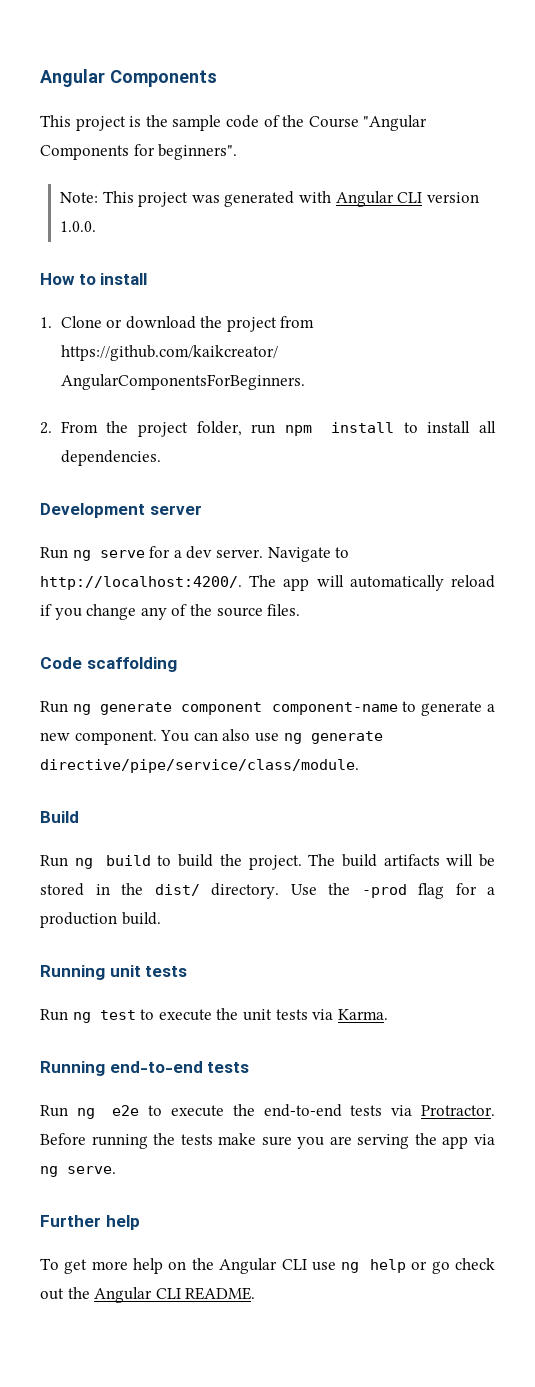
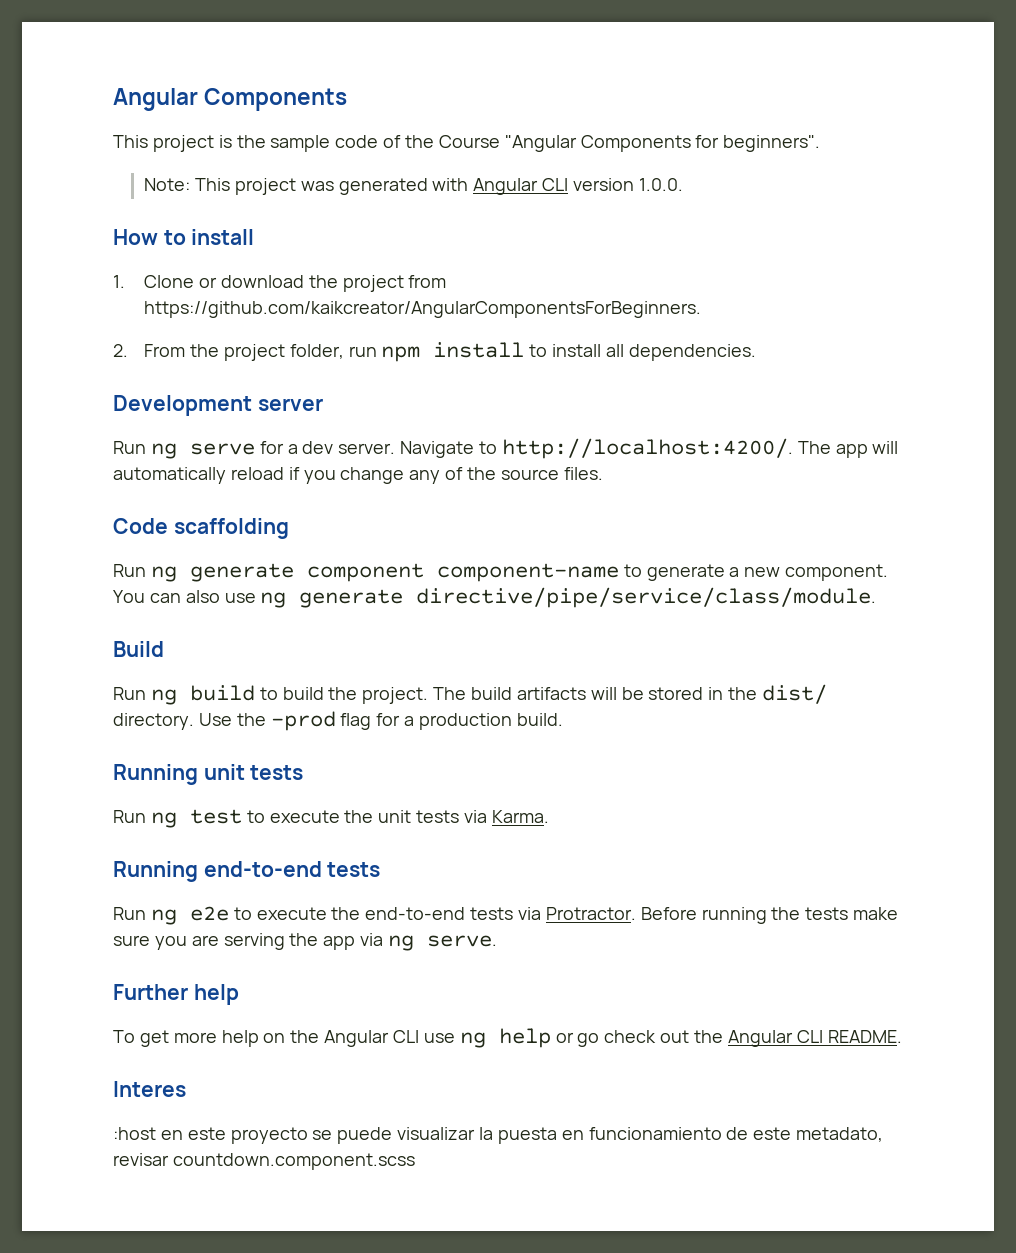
+ Interes
+ :host en este proyecto se puede visualizar la puesta en funcionamiento de este metadato, revisar countdown.component.scss

